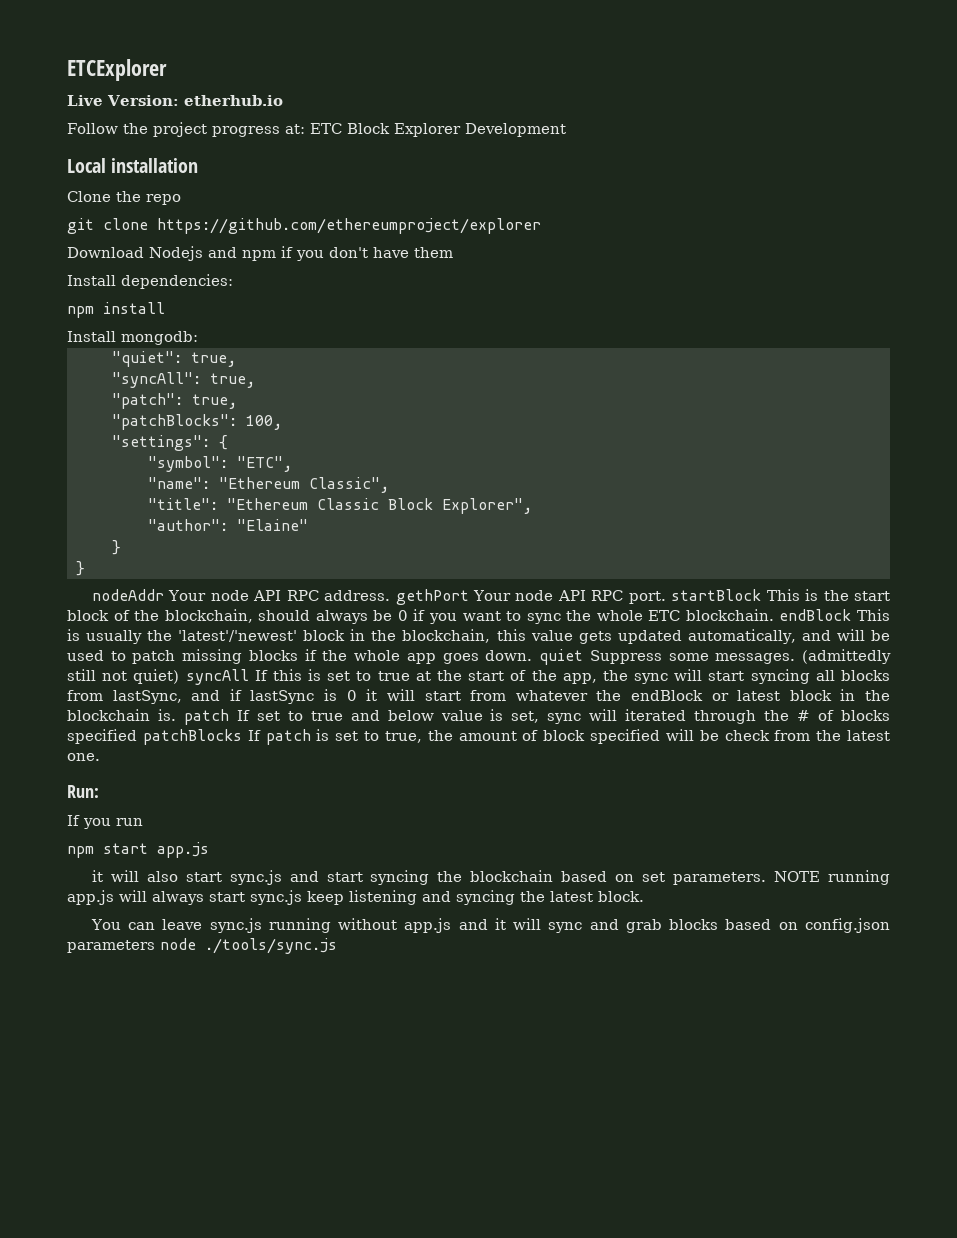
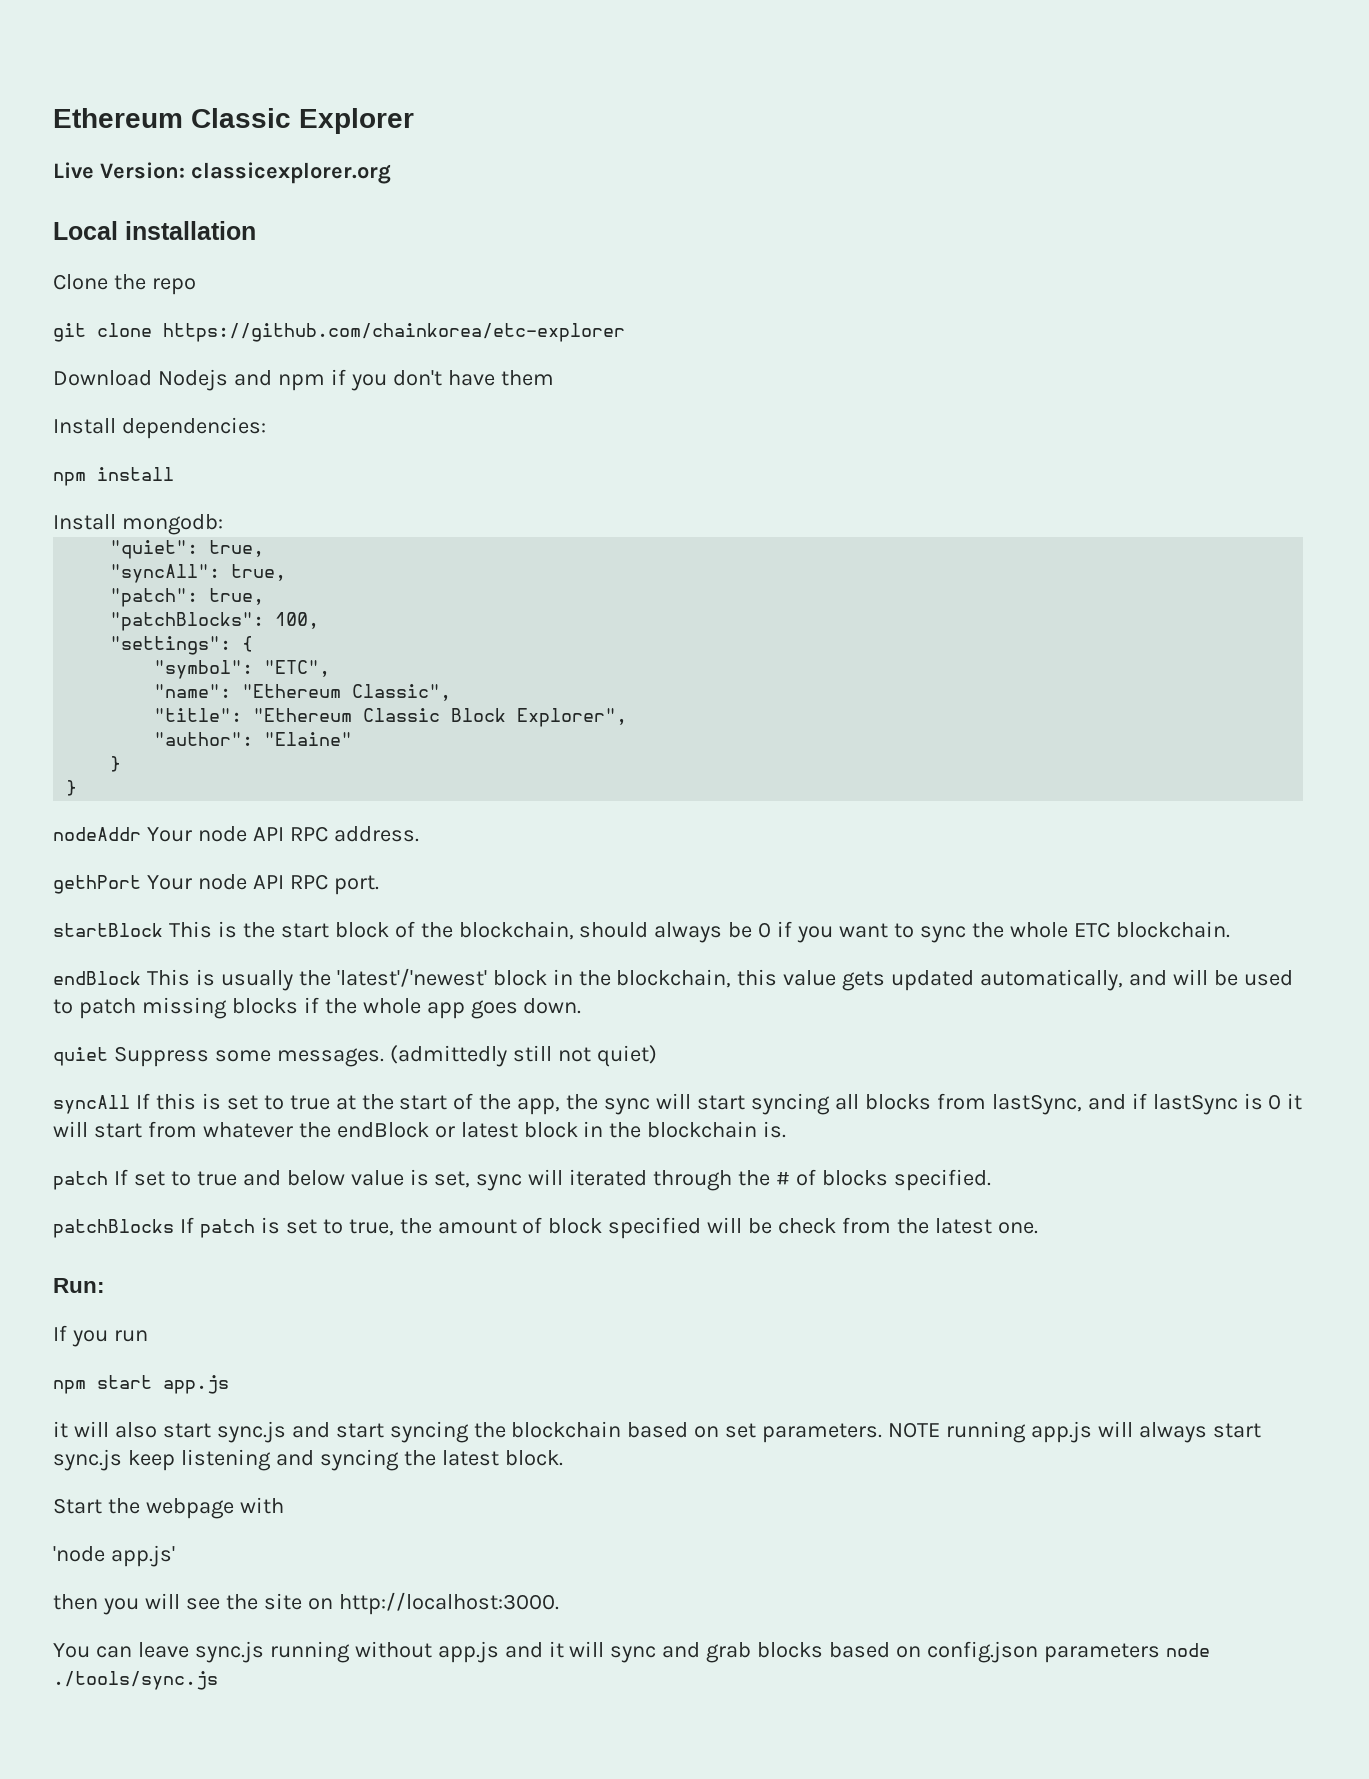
- ETCExplorer
+ Ethereum Classic Explorer
- Live Version: etherhub.io
- Follow the project progress at: ETC Block Explorer Development
+ Live Version: classicexplorer.org
- git clone https://github.com/ethereumproject/explorer
+ git clone https://github.com/chainkorea/etc-explorer
- nodeAddr Your node API RPC address. gethPort Your node API RPC port. startBlock This is the start block of the blockchain, should always be 0 if you want to sync the whole ETC blockchain. endBlock This is usually the 'latest'/'newest' block in the blockchain, this value gets updated automatically, and will be used to patch missing blocks if the whole app goes down. quiet Suppress some messages.
+ nodeAddr Your node API RPC address.
+ gethPort Your node API RPC port.
+ startBlock This is the start block of the blockchain, should always be 0 if you want to sync the whole ETC blockchain.
+ endBlock This is usually the 'latest'/'newest' block in the blockchain, this value gets updated automatically, and will be used to patch missing blocks if the whole app goes down.
+ quiet Suppress some messages.
- (admittedly still not quiet) syncAll If this is set to true at the start of the app, the sync will start syncing all blocks from lastSync, and if lastSync is 0 it will start from whatever the endBlock or latest block in the blockchain is. patch If set to true and below value is set, sync will iterated through the # of blocks specified patchBlocks If patch is set to true, the amount of block specified will be check from the latest one.
+ (admittedly still not quiet)
+ syncAll If this is set to true at the start of the app, the sync will start syncing all blocks from lastSync, and if lastSync is 0 it will start from whatever the endBlock or latest block in the blockchain is.
+ patch If set to true and below value is set, sync will iterated through the # of blocks specified.
+ patchBlocks If patch is set to true, the amount of block specified will be check from the latest one.
+ Start the webpage with
+ 'node app.js'
+ then you will see the site on http://localhost:3000.

